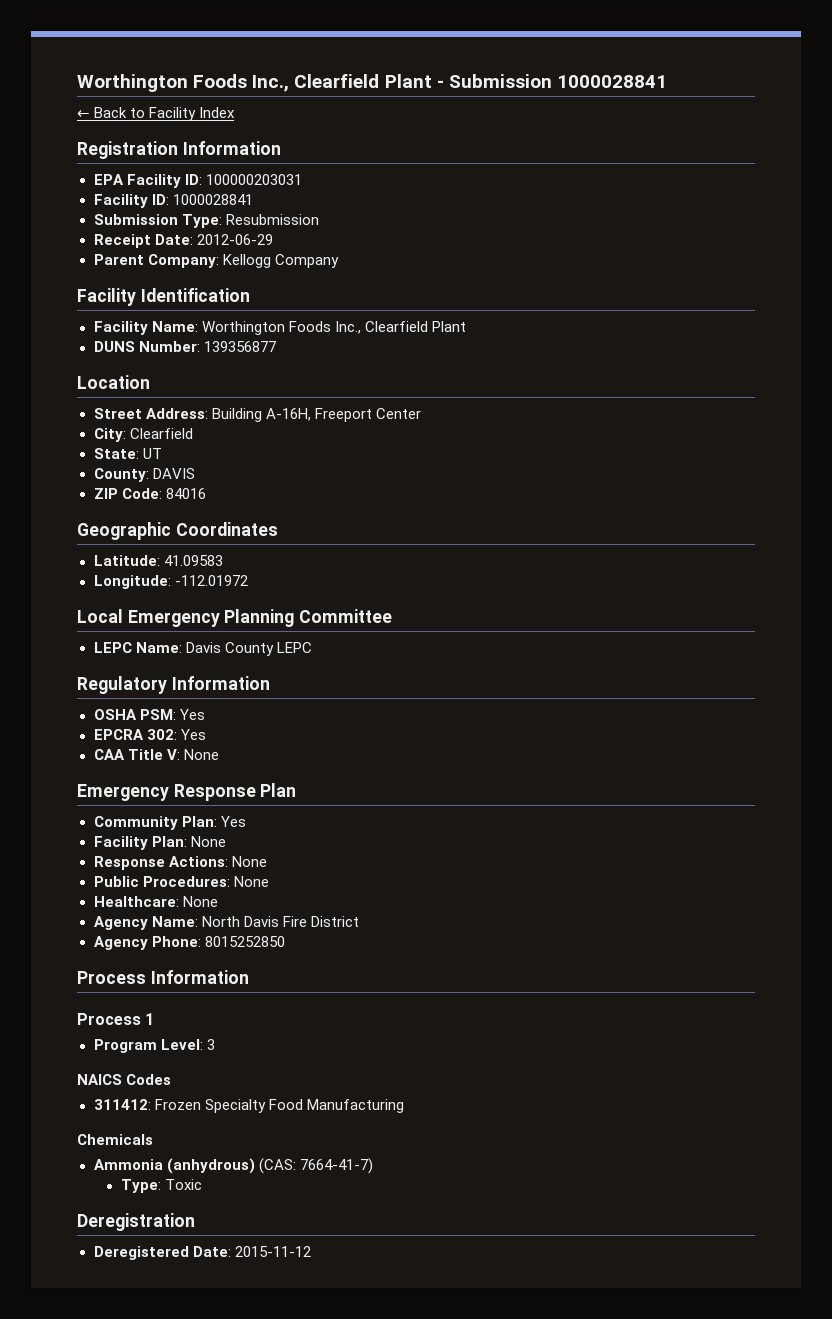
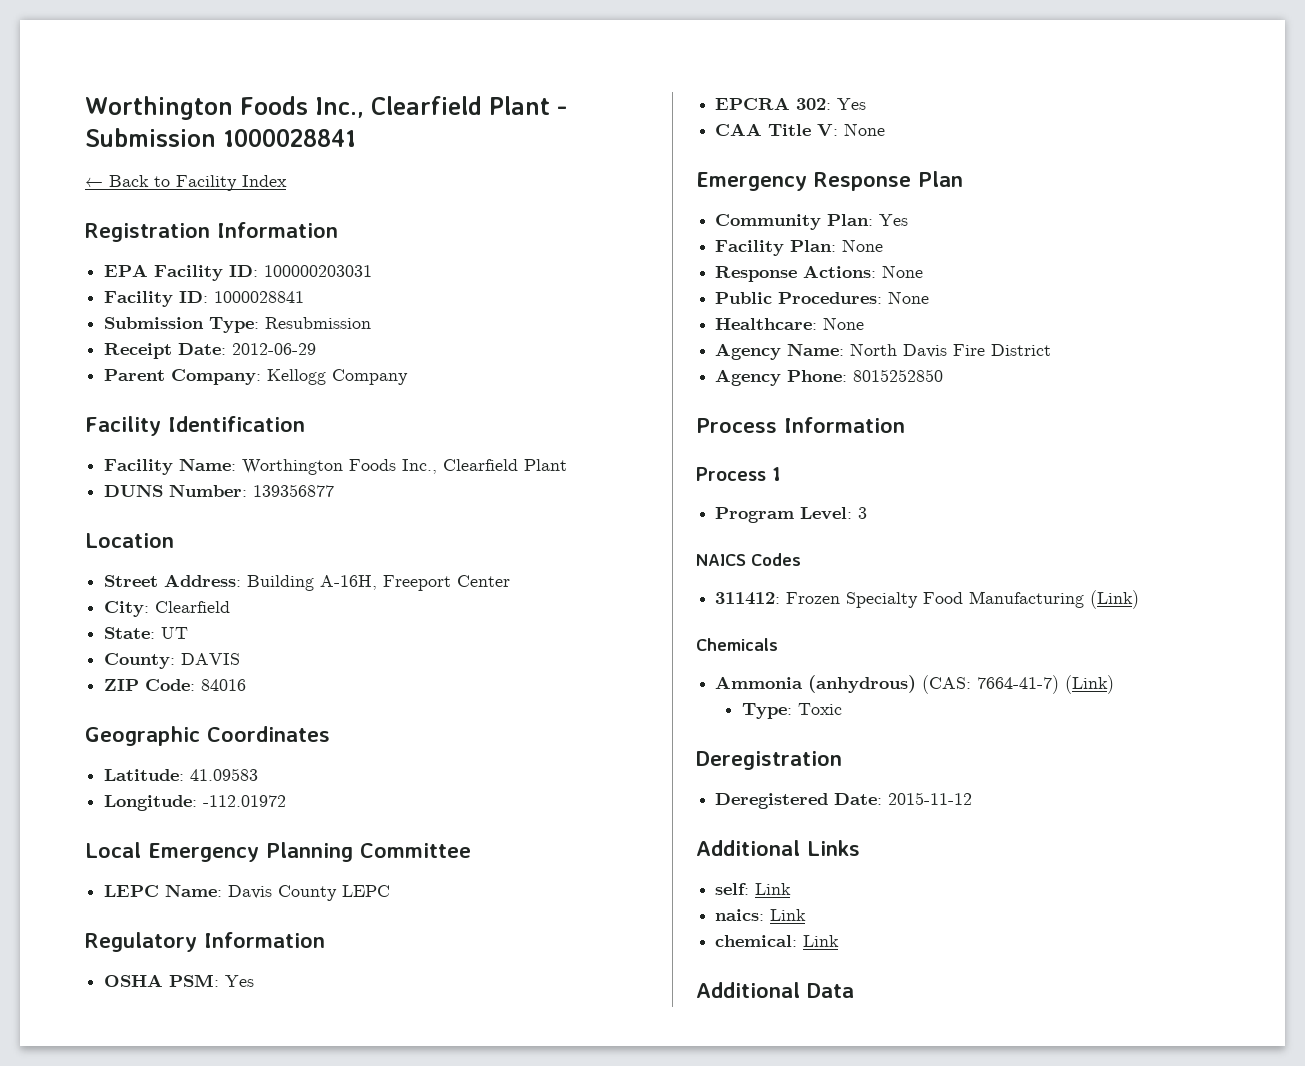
- 311412: Frozen Specialty Food Manufacturing
+ 311412: Frozen Specialty Food Manufacturing (Link)
- Ammonia (anhydrous) (CAS: 7664-41-7)
+ Ammonia (anhydrous) (CAS: 7664-41-7) (Link)
+ Additional Links
+ self: Link
+ naics: Link
+ chemical: Link
+ Additional Data

